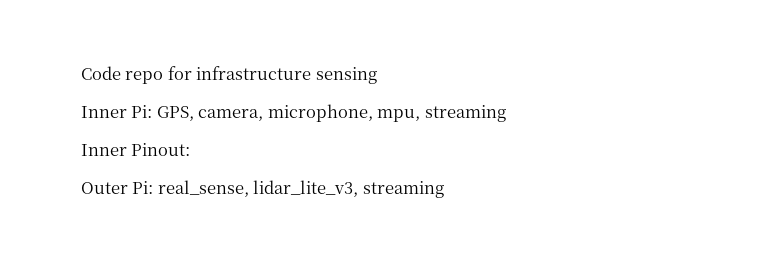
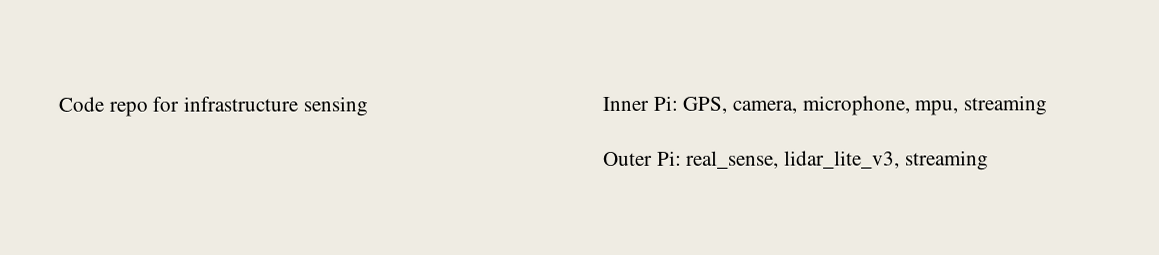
- Inner Pinout:

